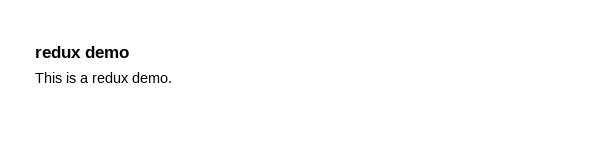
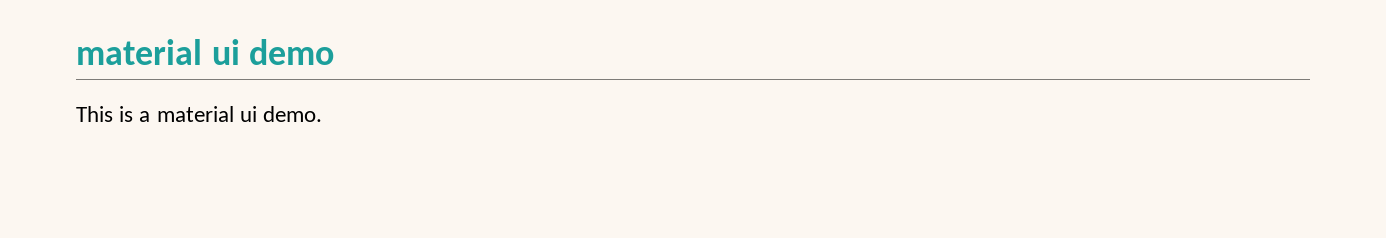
- redux demo
+ material ui demo
- This is a redux demo.
+ This is a material ui demo.

